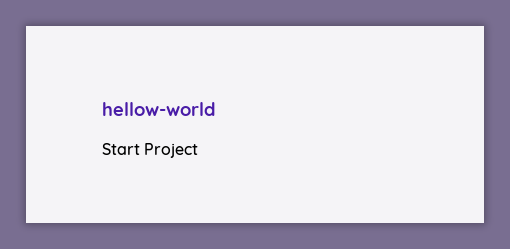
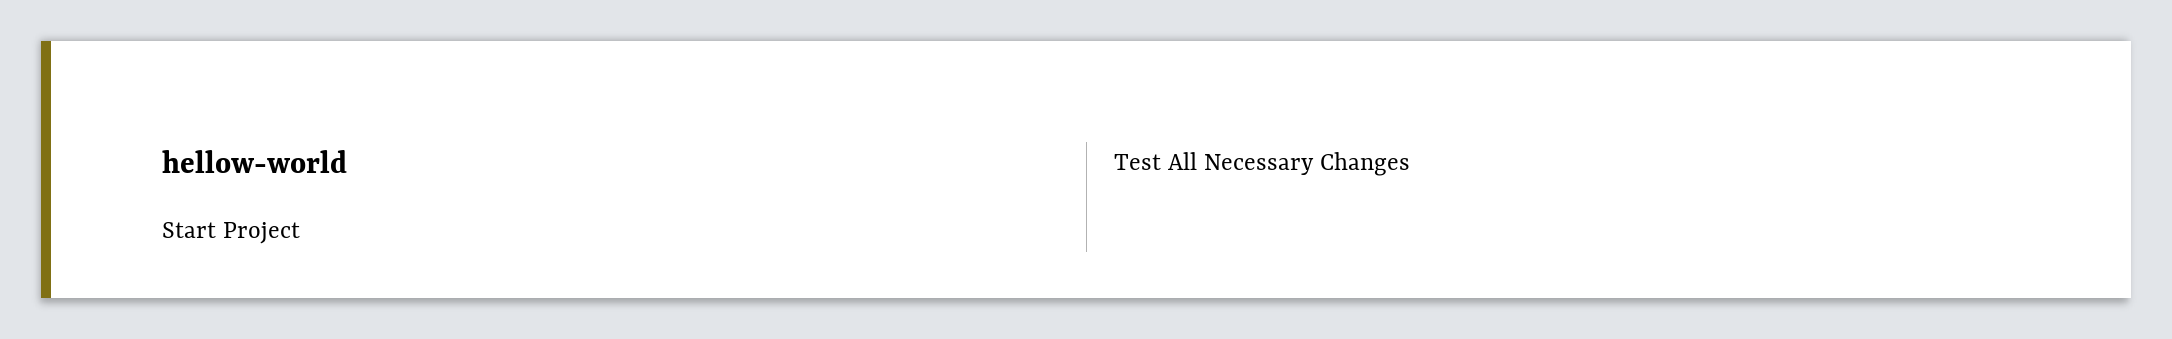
+ Test All Necessary Changes

